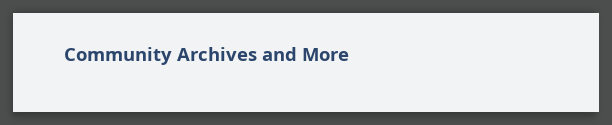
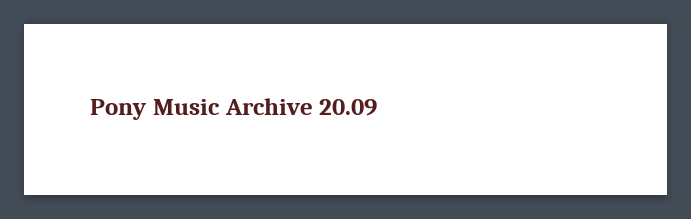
- Community Archives and More
+ Pony Music Archive 20.09

